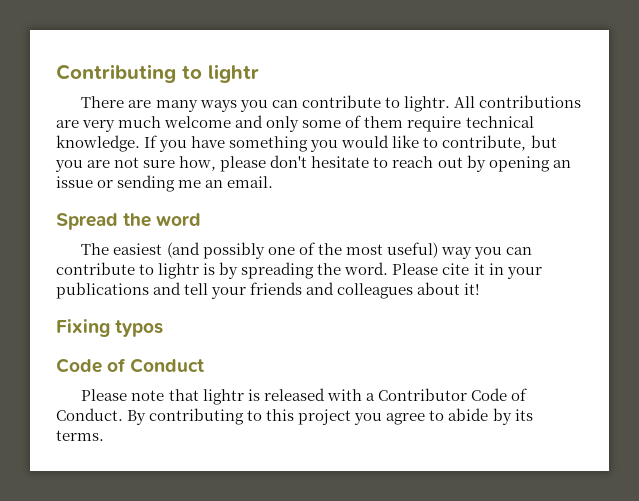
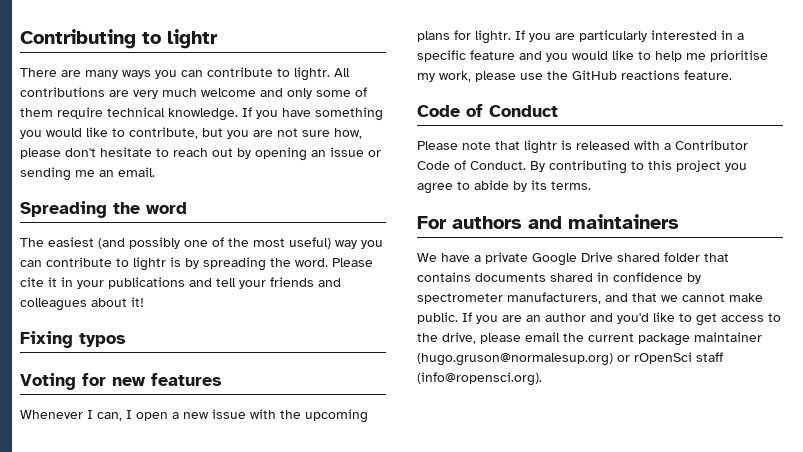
- Spread the word
+ Spreading the word
+ Voting for new features
+ Whenever I can, I open a new issue with the upcoming plans for lightr. If you are particularly interested in a specific feature and you would like to help me prioritise my work, please use the GitHub reactions feature.
+ For authors and maintainers
+ We have a private Google Drive shared folder that contains documents shared in confidence by spectrometer manufacturers, and that we cannot make public. If you are an author and you'd like to get access to the drive, please email the current package maintainer (hugo.gruson@normalesup.org) or rOpenSci staff (info@ropensci.org).

